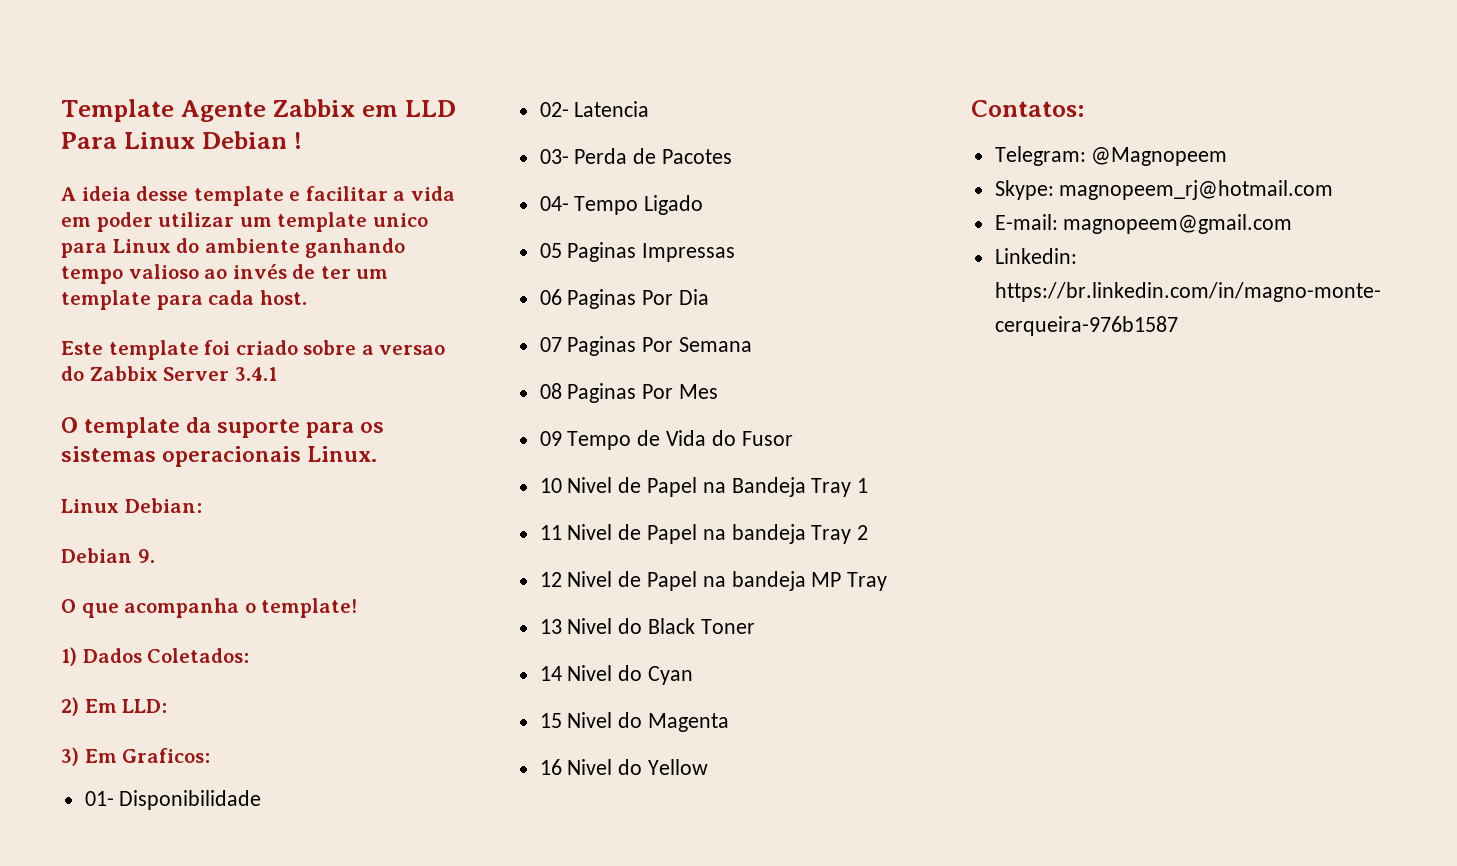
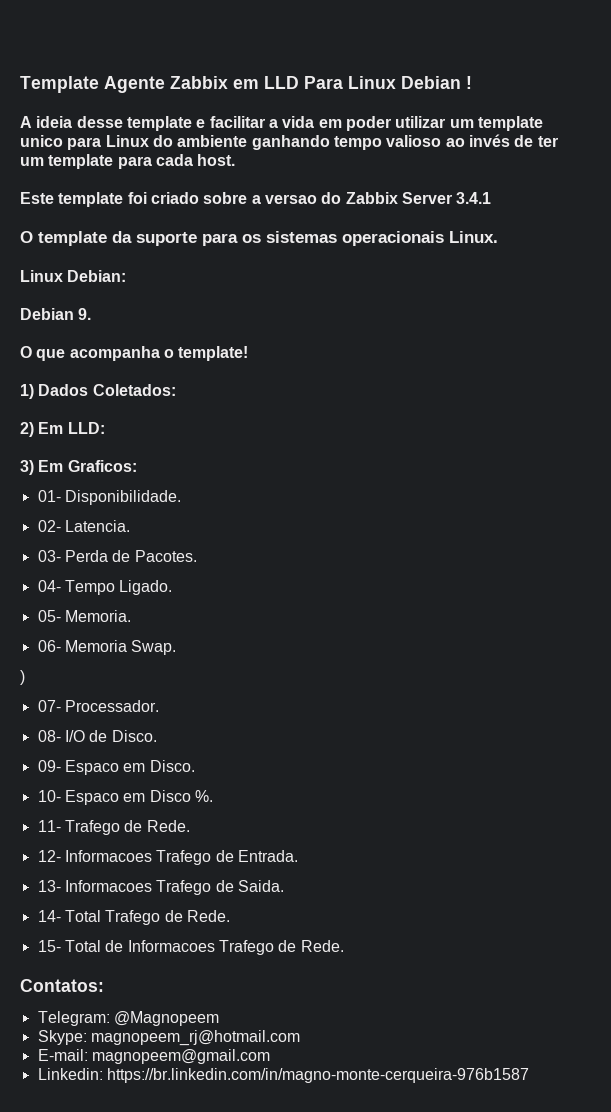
- 01- Disponibilidade
+ 01- Disponibilidade.
- 02- Latencia
+ 02- Latencia.
- 03- Perda de Pacotes
+ 03- Perda de Pacotes.
- 04- Tempo Ligado
- 05 Paginas Impressas
- 06 Paginas Por Dia
- 07 Paginas Por Semana
- 08 Paginas Por Mes
- 09 Tempo de Vida do Fusor
- 10 Nivel de Papel na Bandeja Tray 1
- 11 Nivel de Papel na bandeja Tray 2
- 12 Nivel de Papel na bandeja MP Tray
- 13 Nivel do Black Toner
- 14 Nivel do Cyan
- 15 Nivel do Magenta
- 16 Nivel do Yellow
+ 04- Tempo Ligado.
+ 05- Memoria.
+ 06- Memoria Swap.
+ )
+ 07- Processador.
+ 08- I/O de Disco.
+ 09- Espaco em Disco.
+ 10- Espaco em Disco %.
+ 11- Trafego de Rede.
+ 12- Informacoes Trafego de Entrada.
+ 13- Informacoes Trafego de Saida.
+ 14- Total Trafego de Rede.
+ 15- Total de Informacoes Trafego de Rede.

